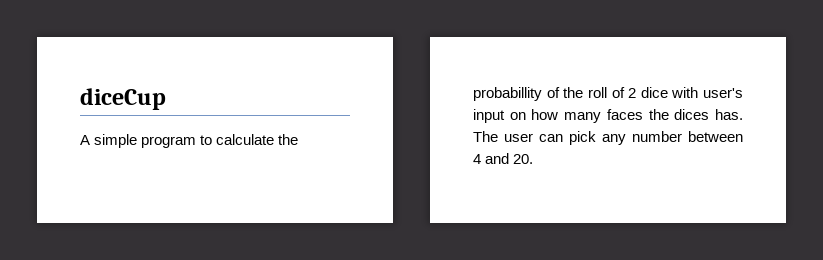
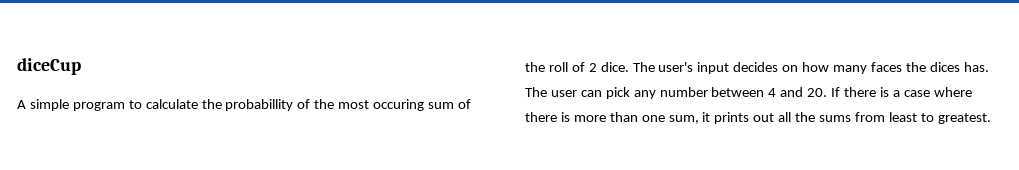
- A simple program to calculate the probabillity of the roll of 2 dice with user's input on how many faces the dices has.
+ A simple program to calculate the probabillity of the most occuring sum of the roll of 2 dice. The user's input decides on how many faces the dices has.
- The user can pick any number between 4 and 20.
+ The user can pick any number between 4 and 20. If there is a case where there is more than one sum, it prints out all the sums from least to greatest.

